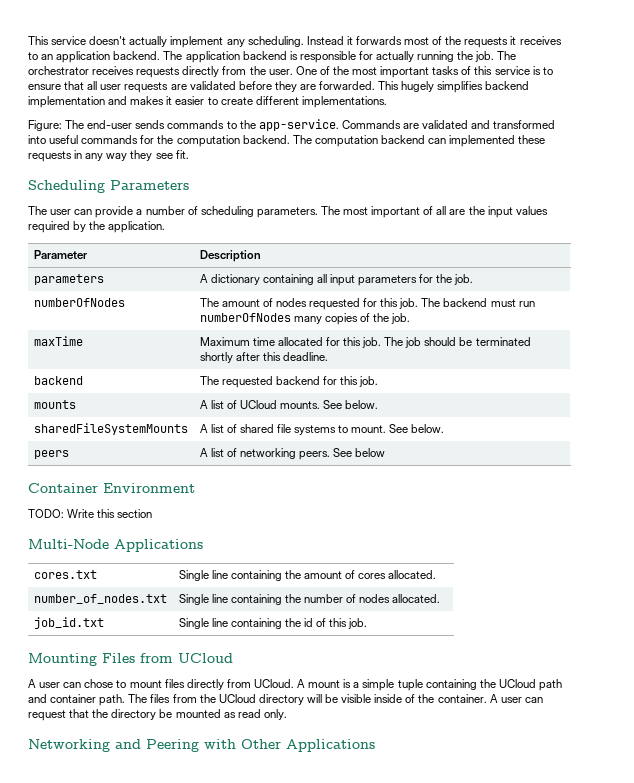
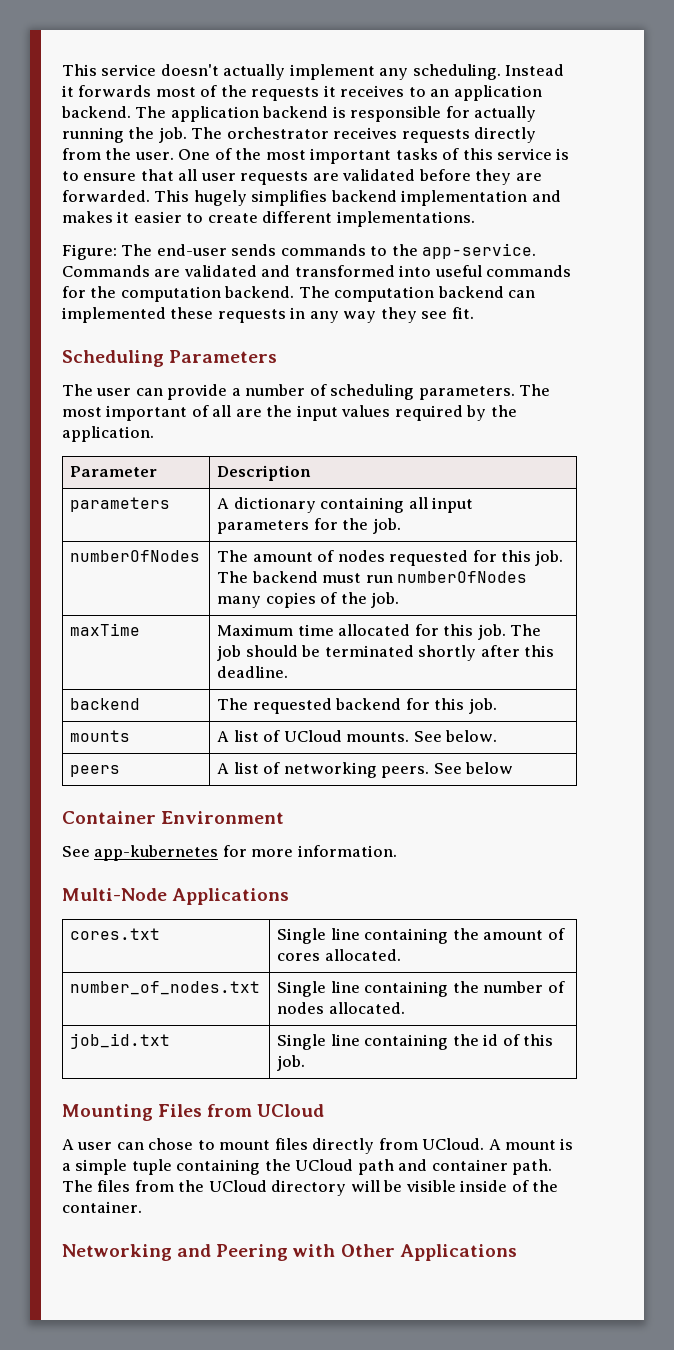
- sharedFileSystemMounts | A list of shared file systems to mount. See below.
- TODO: Write this section
+ See app-kubernetes for more information.
- A user can request that the directory be mounted as read only.

